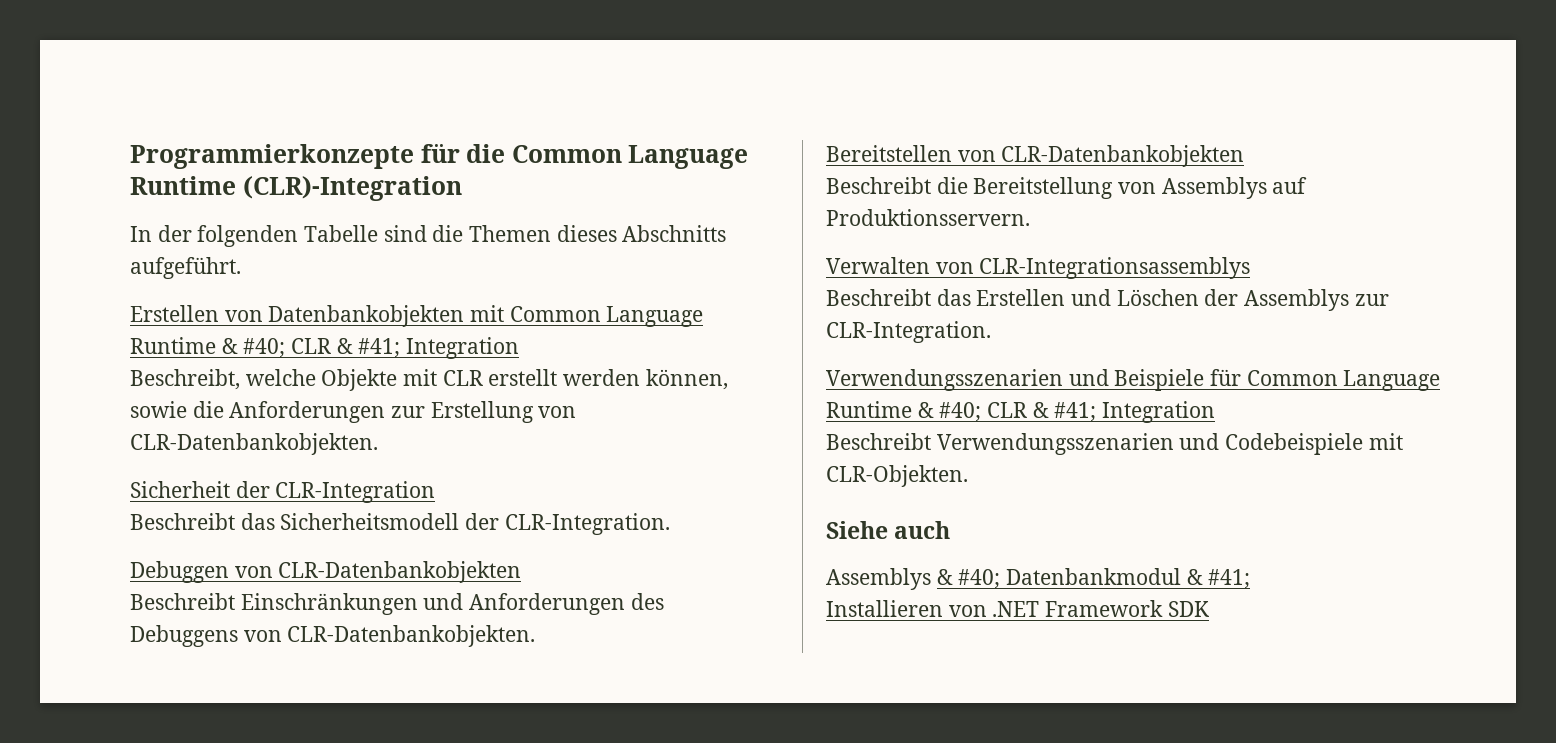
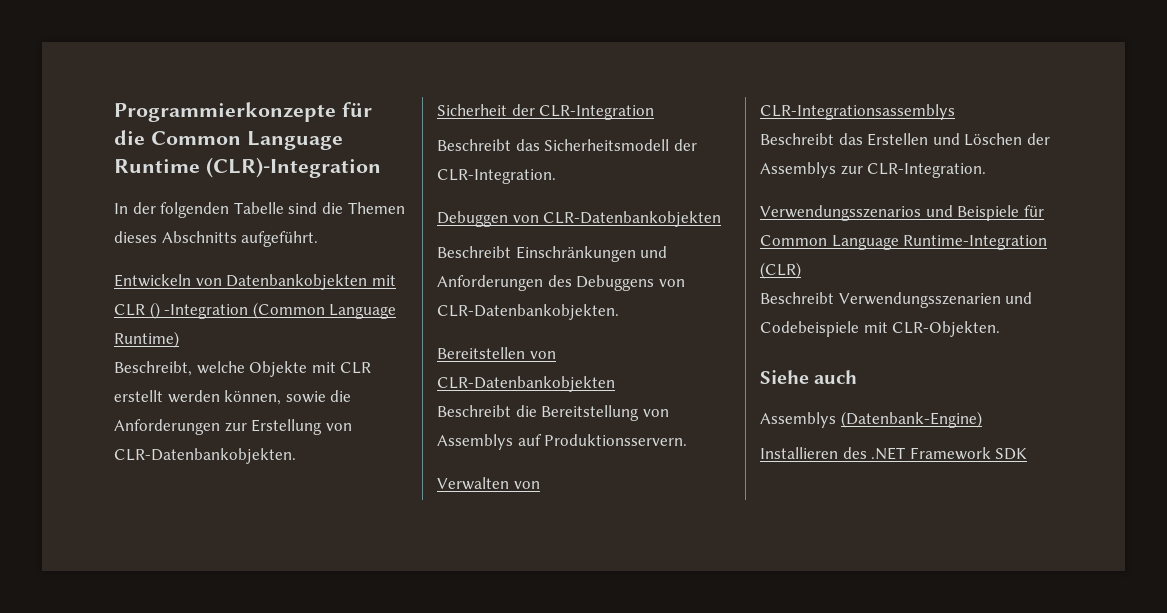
- Erstellen von Datenbankobjekten mit Common Language Runtime & #40; CLR & #41; Integration
+ Entwickeln von Datenbankobjekten mit CLR () -Integration (Common Language Runtime)
- Verwendungsszenarien und Beispiele für Common Language Runtime & #40; CLR & #41; Integration
+ Verwendungsszenarios und Beispiele für Common Language Runtime-Integration (CLR)
- Assemblys & #40; Datenbankmodul & #41;
+ Assemblys (Datenbank-Engine)
- Installieren von .NET Framework SDK
+ Installieren des .NET Framework SDK

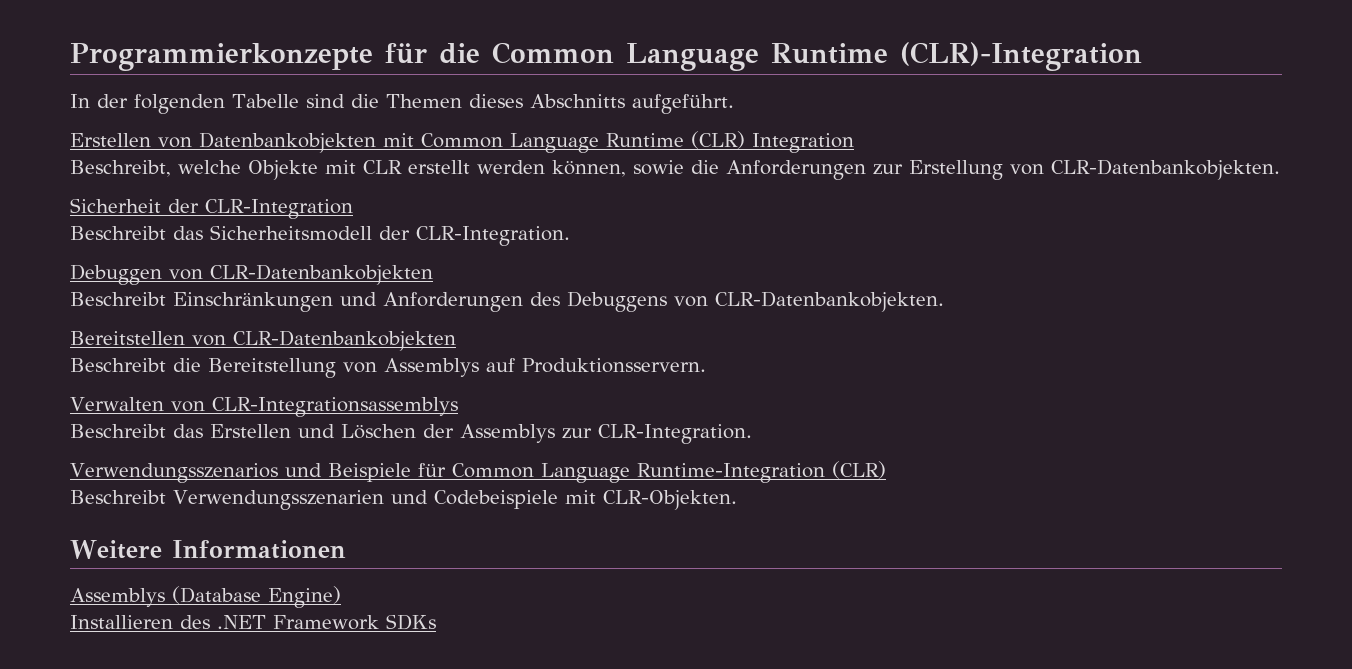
- Entwickeln von Datenbankobjekten mit CLR () -Integration (Common Language Runtime)
+ Erstellen von Datenbankobjekten mit Common Language Runtime (CLR) Integration
- Siehe auch
- Assemblys (Datenbank-Engine)
+ Weitere Informationen
+ Assemblys (Database Engine)
- Installieren des .NET Framework SDK
+ Installieren des .NET Framework SDKs

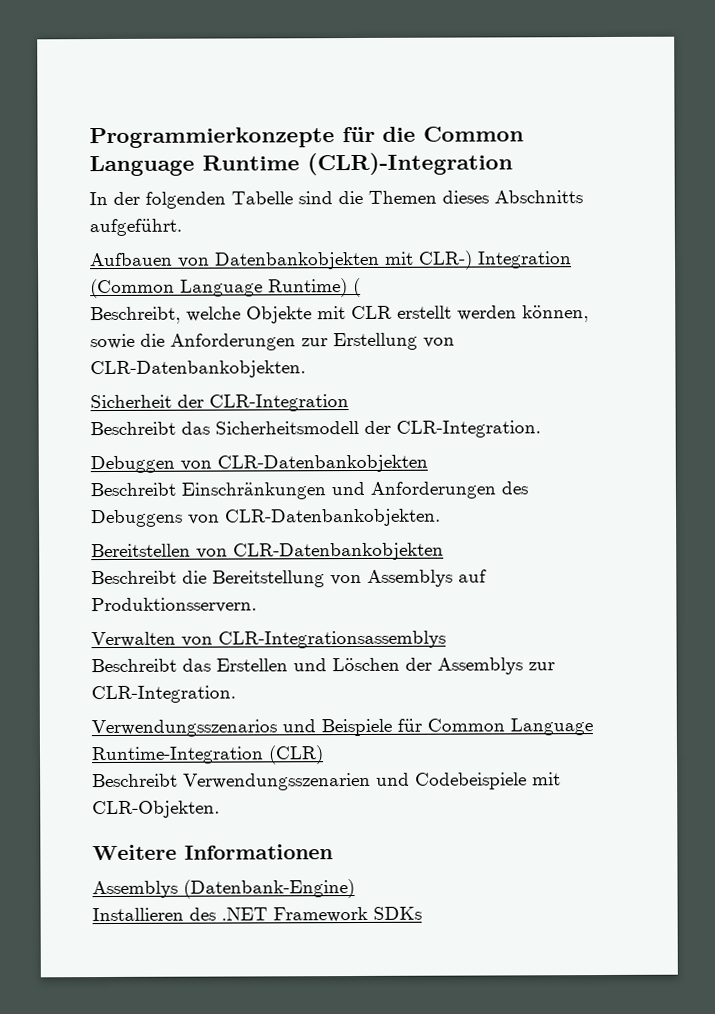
- Erstellen von Datenbankobjekten mit Common Language Runtime (CLR) Integration
+ Aufbauen von Datenbankobjekten mit CLR-) Integration (Common Language Runtime) (
- Assemblys (Database Engine)
+ Assemblys (Datenbank-Engine)

